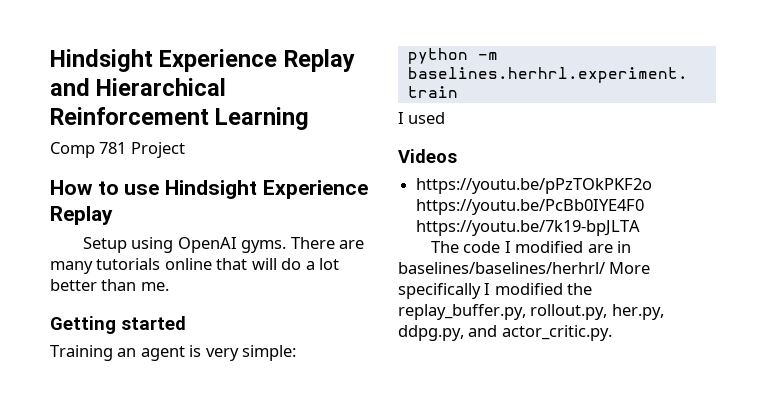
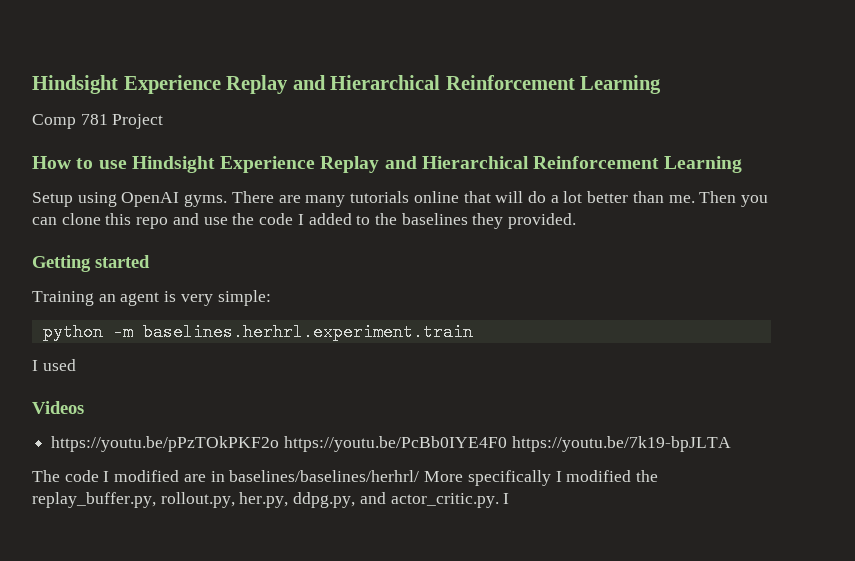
- How to use Hindsight Experience Replay
+ How to use Hindsight Experience Replay and Hierarchical Reinforcement Learning
+ Then you can clone this repo and use the code I added to the baselines they provided.
- The code I modified are in baselines/baselines/herhrl/ More specifically I modified the replay_buffer.py, rollout.py, her.py, ddpg.py, and actor_critic.py.
+ The code I modified are in baselines/baselines/herhrl/ More specifically I modified the replay_buffer.py, rollout.py, her.py, ddpg.py, and actor_critic.py. I

